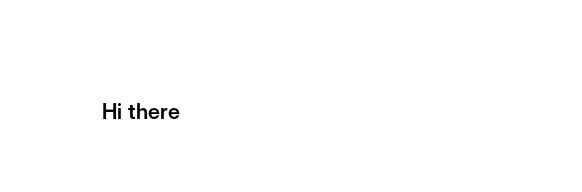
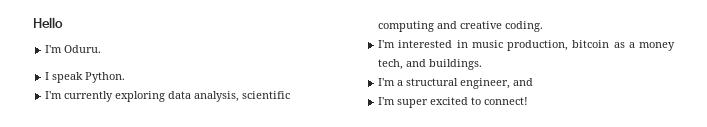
- Hi there
+ Hello
+ I'm Oduru.
+ I speak Python.
+ I'm currently exploring data analysis, scientific computing and creative coding.
+ I'm interested in music production, bitcoin as a money tech, and buildings.
+ I'm a structural engineer, and
+ I'm super excited to connect!

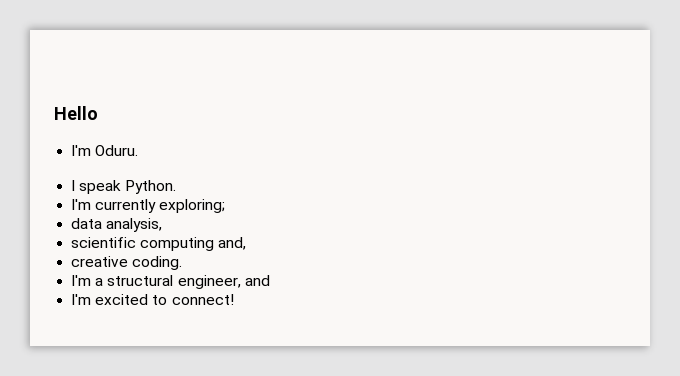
- I'm currently exploring data analysis, scientific computing and creative coding.
+ I'm currently exploring;
+ data analysis,
+ scientific computing and,
+ creative coding.
- I'm interested in music production, bitcoin as a money tech, and buildings.
- I'm super excited to connect!
+ I'm excited to connect!

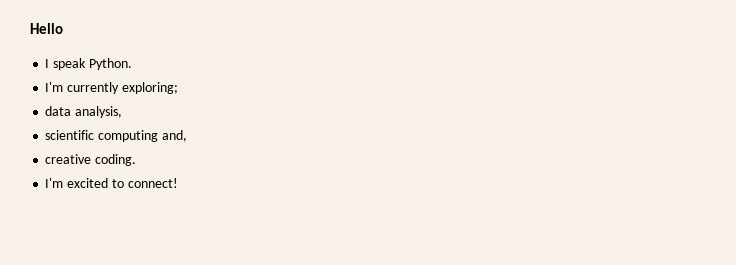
- I'm Oduru.
- I'm a structural engineer, and

